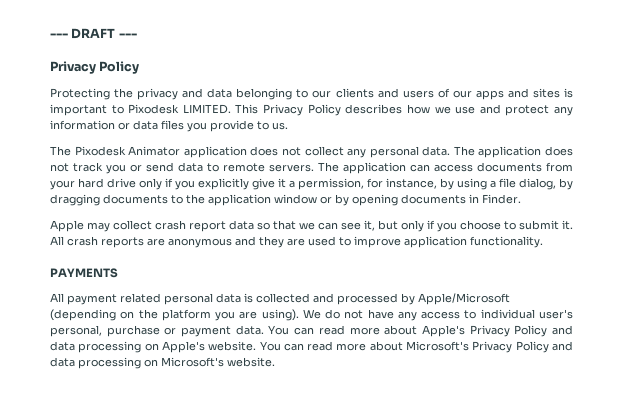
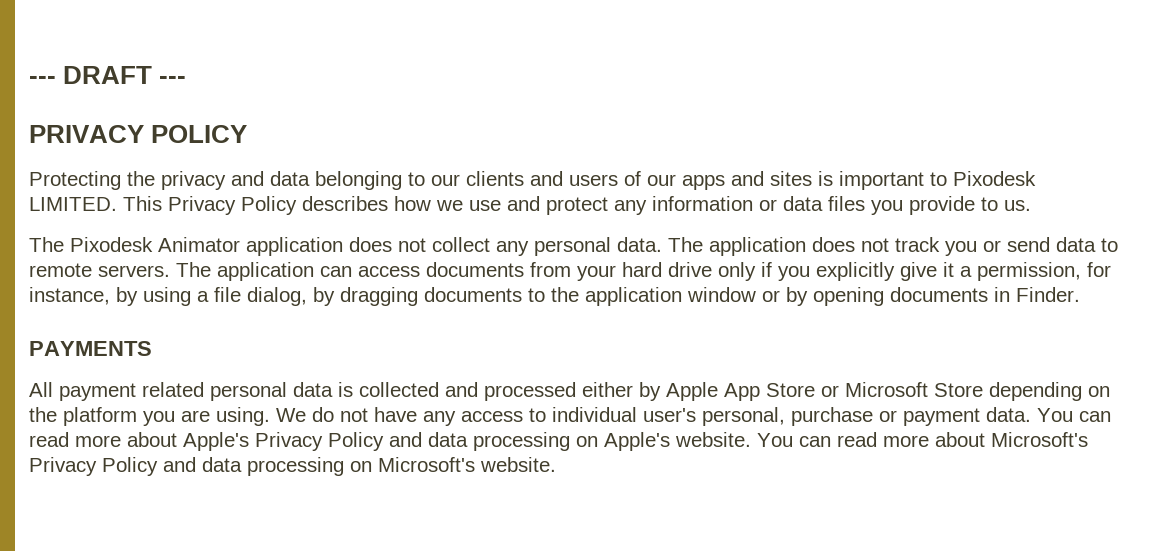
  --- DRAFT ---
- Privacy Policy
+ PRIVACY POLICY
- Apple may collect crash report data so that we can see it, but only if you choose to submit it. All crash reports are anonymous and they are used to improve application functionality.
- All payment related personal data is collected and processed by Apple/Microsoft (depending on the platform you are using).
+ All payment related personal data is collected and processed either by Apple App Store or Microsoft Store depending on the platform you are using.

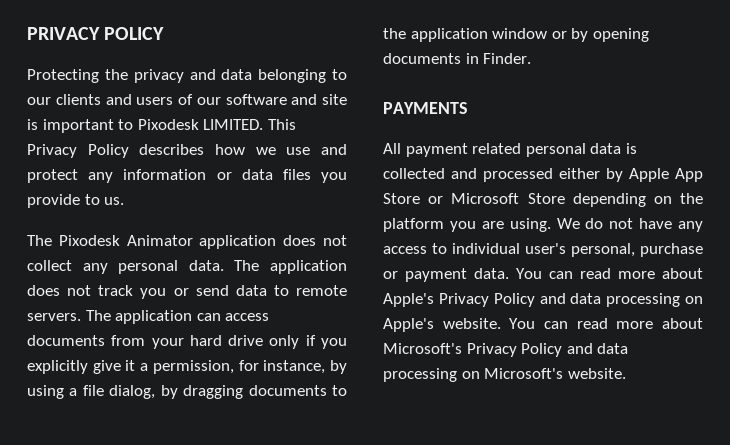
- --- DRAFT ---
- Protecting the privacy and data belonging to our clients and users of our apps and sites is important to Pixodesk LIMITED.
+ Protecting the privacy and data belonging to our clients and users of our software and site is important to Pixodesk LIMITED.

